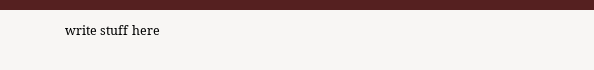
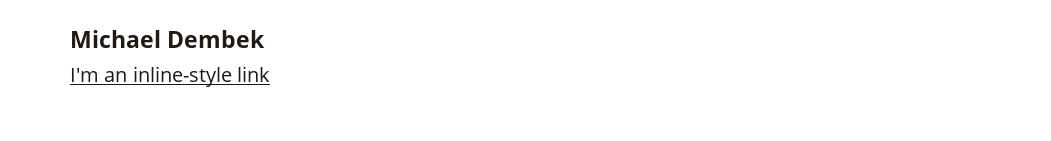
- write stuff here
+ Michael Dembek
+ I'm an inline-style link

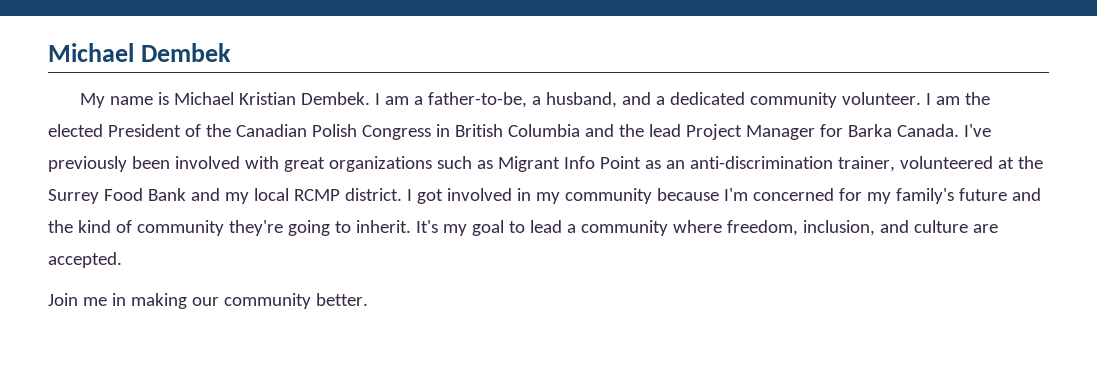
- I'm an inline-style link
+ My name is Michael Kristian Dembek. I am a father-to-be, a husband, and a dedicated community volunteer. I am the elected President of the Canadian Polish Congress in British Columbia and the lead Project Manager for Barka Canada. I've previously been involved with great organizations such as Migrant Info Point as an anti-discrimination trainer, volunteered at the Surrey Food Bank and my local RCMP district. I got involved in my community because I'm concerned for my family's future and the kind of community they're going to inherit. It's my goal to lead a community where freedom, inclusion, and culture are accepted.
+ Join me in making our community better.

